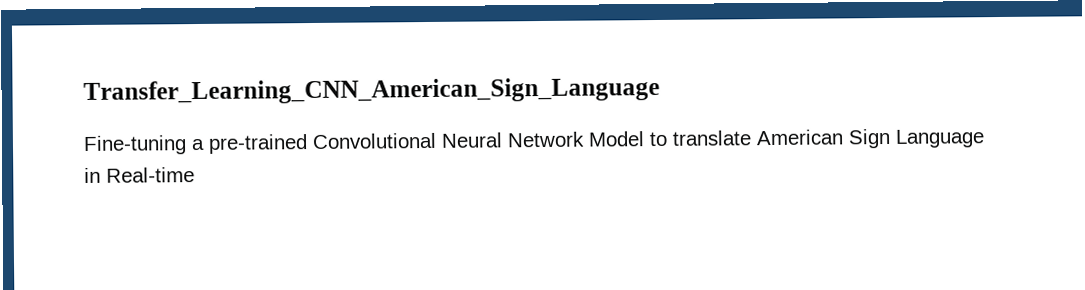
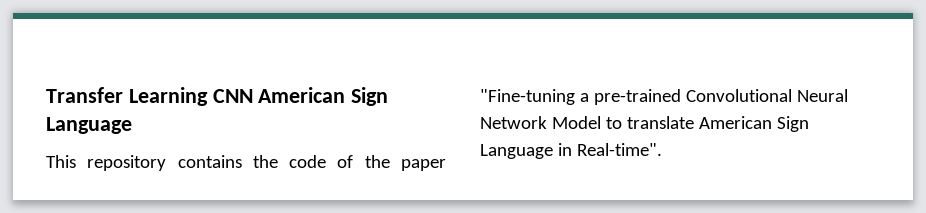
- Transfer_Learning_CNN_American_Sign_Language
- Fine-tuning a pre-trained Convolutional Neural Network Model to translate American Sign Language in Real-time
+ Transfer Learning CNN American Sign Language
+ This repository contains the code of the paper "Fine-tuning a pre-trained Convolutional Neural Network Model to translate American Sign Language in Real-time".

